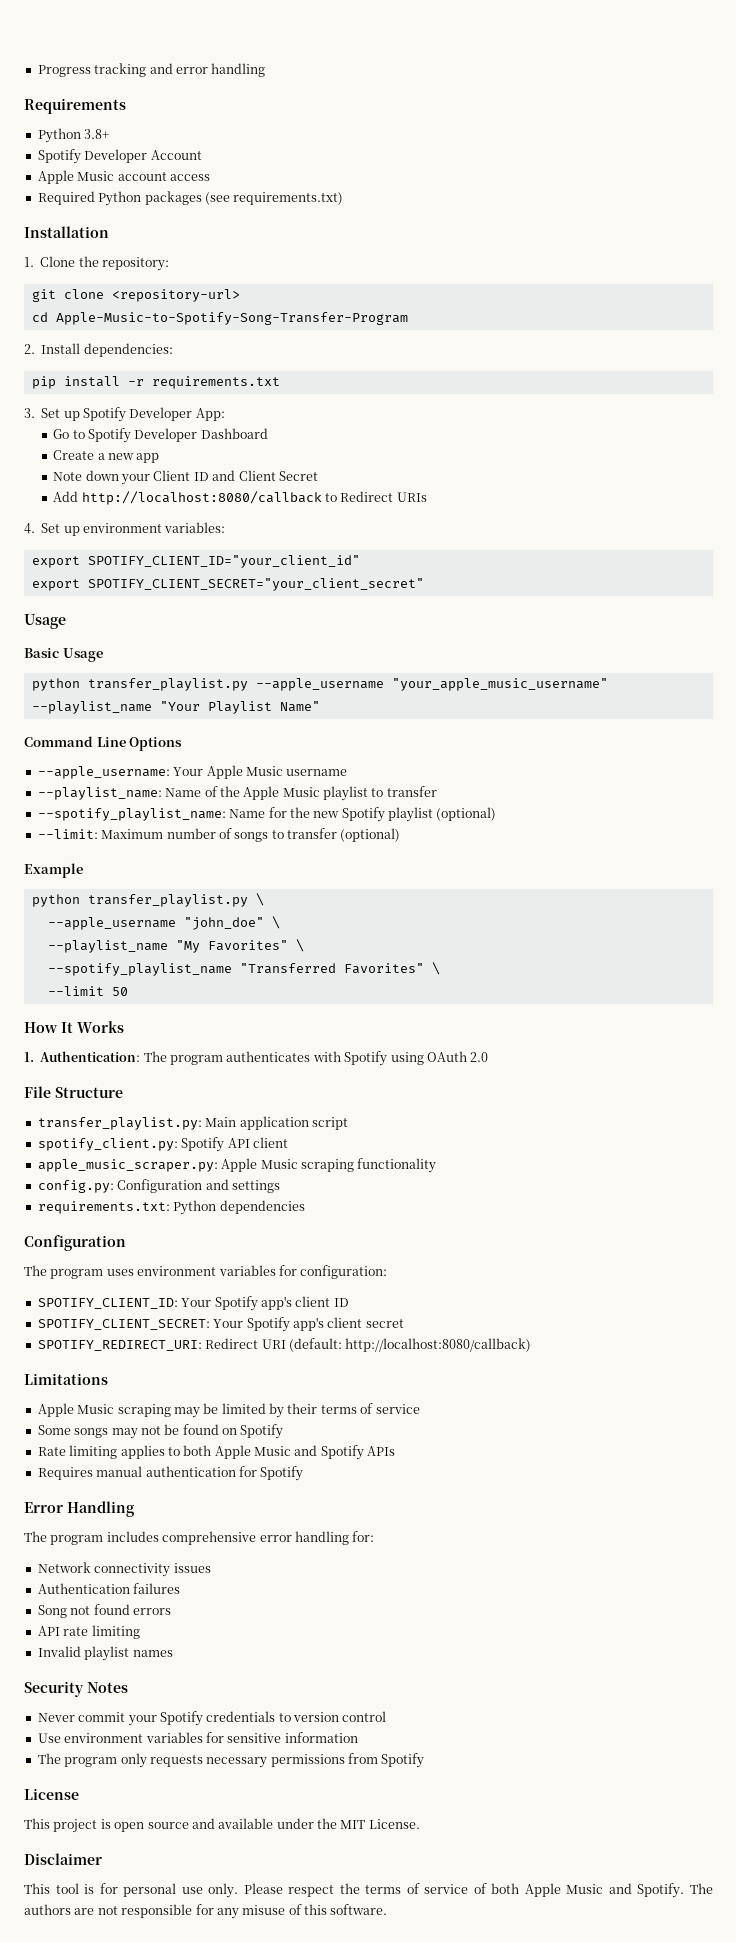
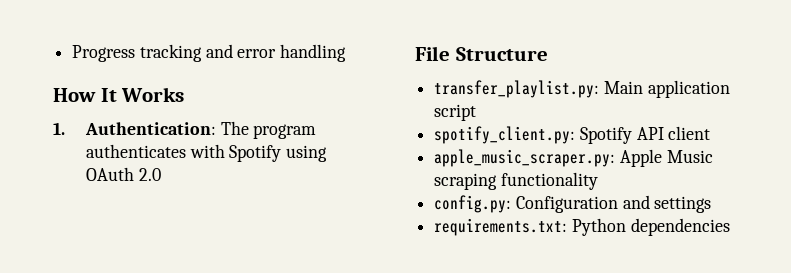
- Requirements
- Python 3.8+
- Spotify Developer Account
- Apple Music account access
- Required Python packages (see requirements.txt)
- Installation
- 1. Clone the repository:
- git clone <repository-url>
- cd Apple-Music-to-Spotify-Song-Transfer-Program
- 2. Install dependencies:
- pip install -r requirements.txt
- 3. Set up Spotify Developer App:
- Go to Spotify Developer Dashboard
- Create a new app
- Note down your Client ID and Client Secret
- Add http://localhost:8080/callback to Redirect URIs
- 4. Set up environment variables:
- export SPOTIFY_CLIENT_ID="your_client_id"
- export SPOTIFY_CLIENT_SECRET="your_client_secret"
- Usage
- Basic Usage
- python transfer_playlist.py --apple_username "your_apple_music_username" --playlist_name "Your Playlist Name"
- Command Line Options
- --apple_username: Your Apple Music username
- --playlist_name: Name of the Apple Music playlist to transfer
- --spotify_playlist_name: Name for the new Spotify playlist (optional)
- --limit: Maximum number of songs to transfer (optional)
- Example
- python transfer_playlist.py \
- --apple_username "john_doe" \
- --playlist_name "My Favorites" \
- --spotify_playlist_name "Transferred Favorites" \
- --limit 50
  requirements.txt: Python dependencies
- Configuration
- The program uses environment variables for configuration:
- SPOTIFY_CLIENT_ID: Your Spotify app's client ID
- SPOTIFY_CLIENT_SECRET: Your Spotify app's client secret
- SPOTIFY_REDIRECT_URI: Redirect URI (default: http://localhost:8080/callback)
- Limitations
- Apple Music scraping may be limited by their terms of service
- Some songs may not be found on Spotify
- Rate limiting applies to both Apple Music and Spotify APIs
- Requires manual authentication for Spotify
- Error Handling
- The program includes comprehensive error handling for:
- Network connectivity issues
- Authentication failures
- Song not found errors
- API rate limiting
- Invalid playlist names
- Security Notes
- Never commit your Spotify credentials to version control
- Use environment variables for sensitive information
- The program only requests necessary permissions from Spotify
- License
- This project is open source and available under the MIT License.
- Disclaimer
- This tool is for personal use only. Please respect the terms of service of both Apple Music and Spotify. The authors are not responsible for any misuse of this software.

